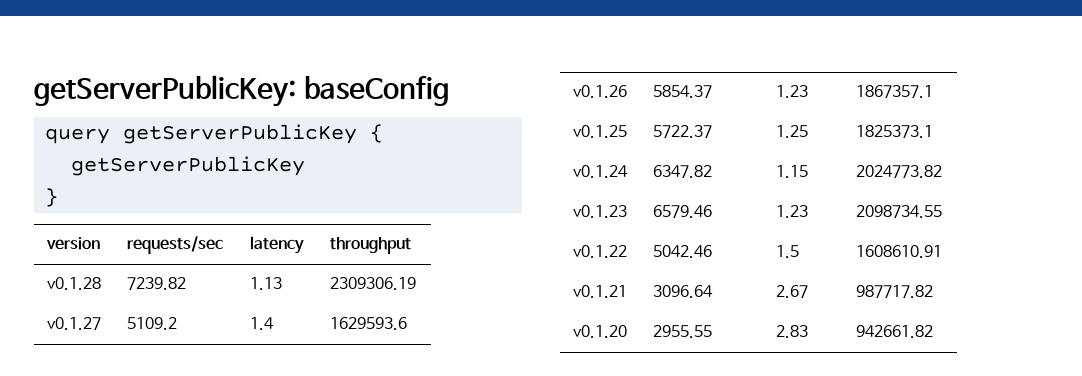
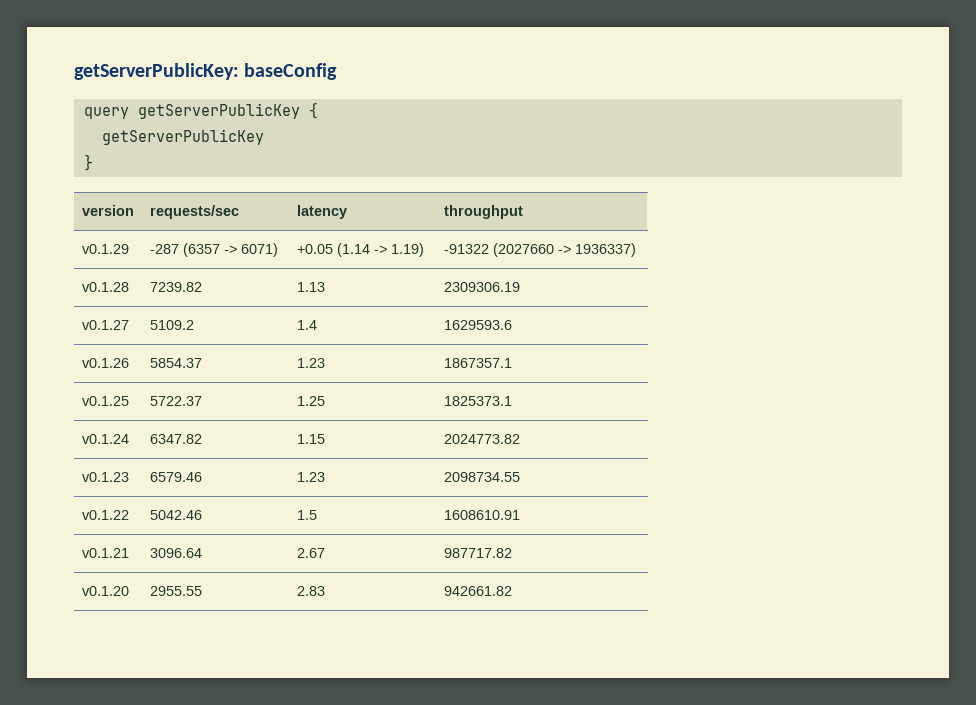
+ v0.1.29 | -287 (6357 -> 6071) | +0.05 (1.14 -> 1.19) | -91322 (2027660 -> 1936337)

